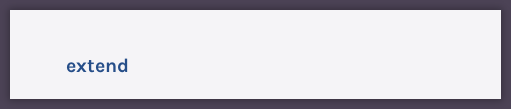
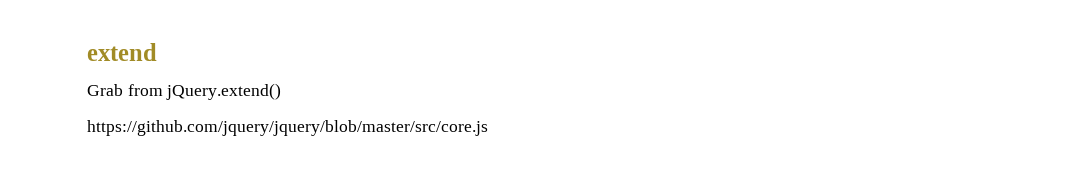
+ Grab from jQuery.extend()
+ https://github.com/jquery/jquery/blob/master/src/core.js

